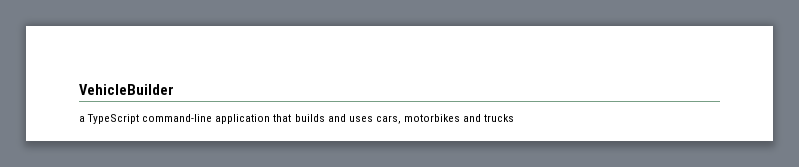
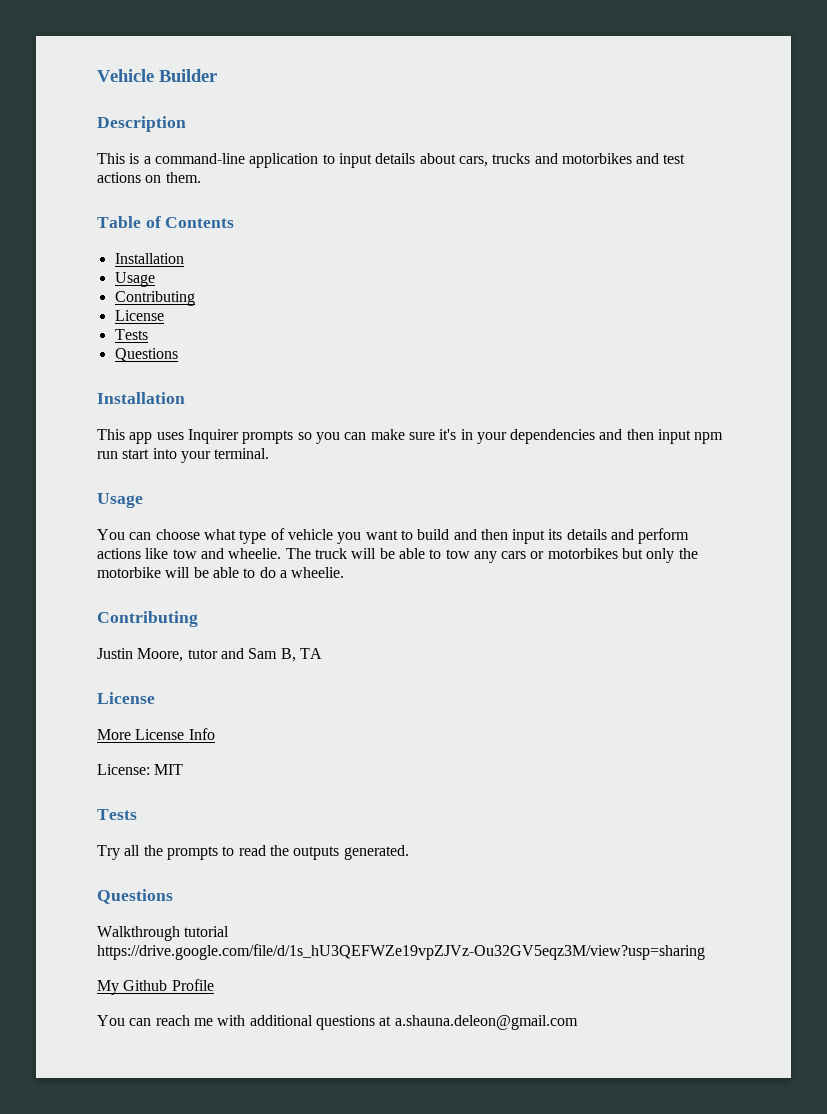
- VehicleBuilder
- a TypeScript command-line application that builds and uses cars, motorbikes and trucks
+ Vehicle Builder
+ Description
+ This is a command-line application to input details about cars, trucks and motorbikes and test actions on them.
+ Table of Contents
+ Installation
+ Usage
+ Contributing
+ License
+ Tests
+ Questions
+ Installation
+ This app uses Inquirer prompts so you can make sure it's in your dependencies and then input npm run start into your terminal.
+ Usage
+ You can choose what type of vehicle you want to build and then input its details and perform actions like tow and wheelie. The truck will be able to tow any cars or motorbikes but only the motorbike will be able to do a wheelie.
+ Contributing
+ Justin Moore, tutor and Sam B, TA
+ License
+ More License Info
+ License: MIT
+ Tests
+ Try all the prompts to read the outputs generated.
+ Questions
+ Walkthrough tutorial https://drive.google.com/file/d/1s_hU3QEFWZe19vpZJVz-Ou32GV5eqz3M/view?usp=sharing
+ My Github Profile
+ You can reach me with additional questions at a.shauna.deleon@gmail.com

